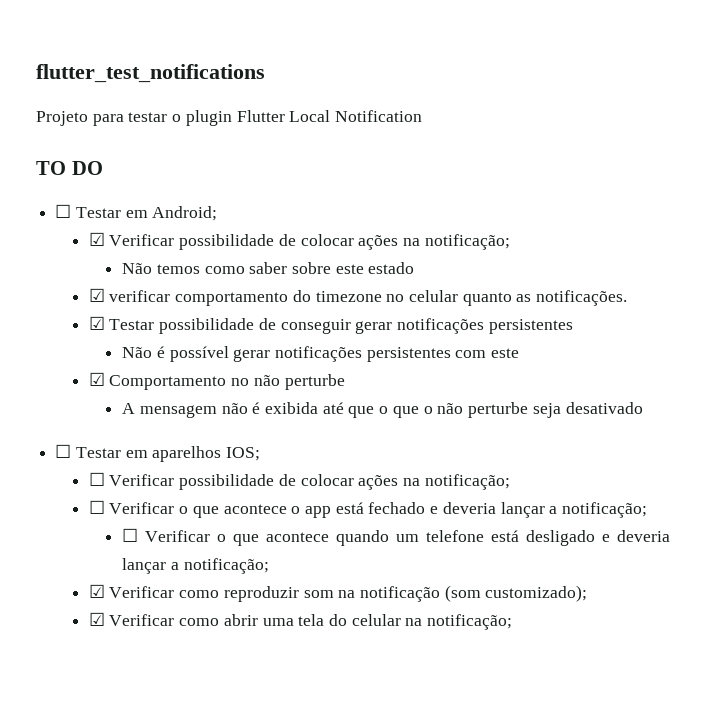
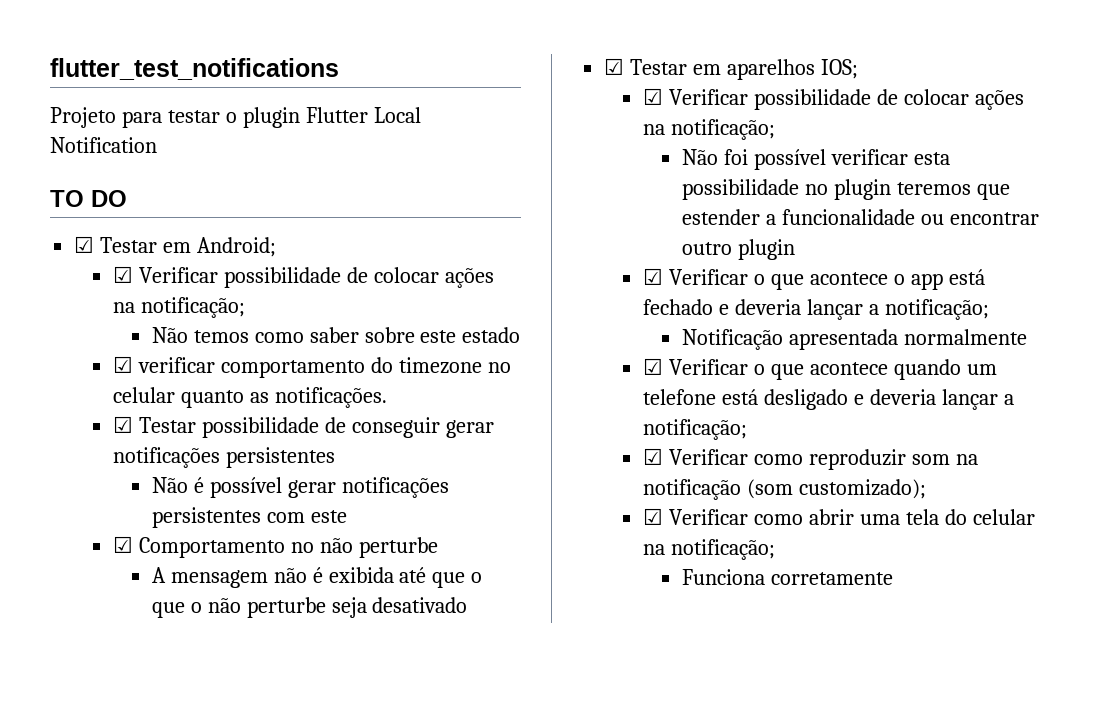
- ☐ Testar em Android;
+ ☑ Testar em Android;
- ☐ Testar em aparelhos IOS;
- ☐ Verificar possibilidade de colocar ações na notificação;
- ☐ Verificar o que acontece o app está fechado e deveria lançar a notificação;
+ ☑ Testar em aparelhos IOS;
+ ☑ Verificar possibilidade de colocar ações na notificação;
+ Não foi possível verificar esta possibilidade no plugin teremos que estender a funcionalidade ou encontrar outro plugin
+ ☑ Verificar o que acontece o app está fechado e deveria lançar a notificação;
- ☐ Verificar o que acontece quando um telefone está desligado e deveria lançar a notificação;
+ Notificação apresentada normalmente
+ ☑ Verificar o que acontece quando um telefone está desligado e deveria lançar a notificação;
+ Funciona corretamente

